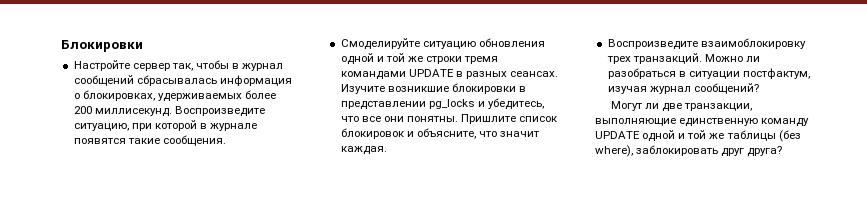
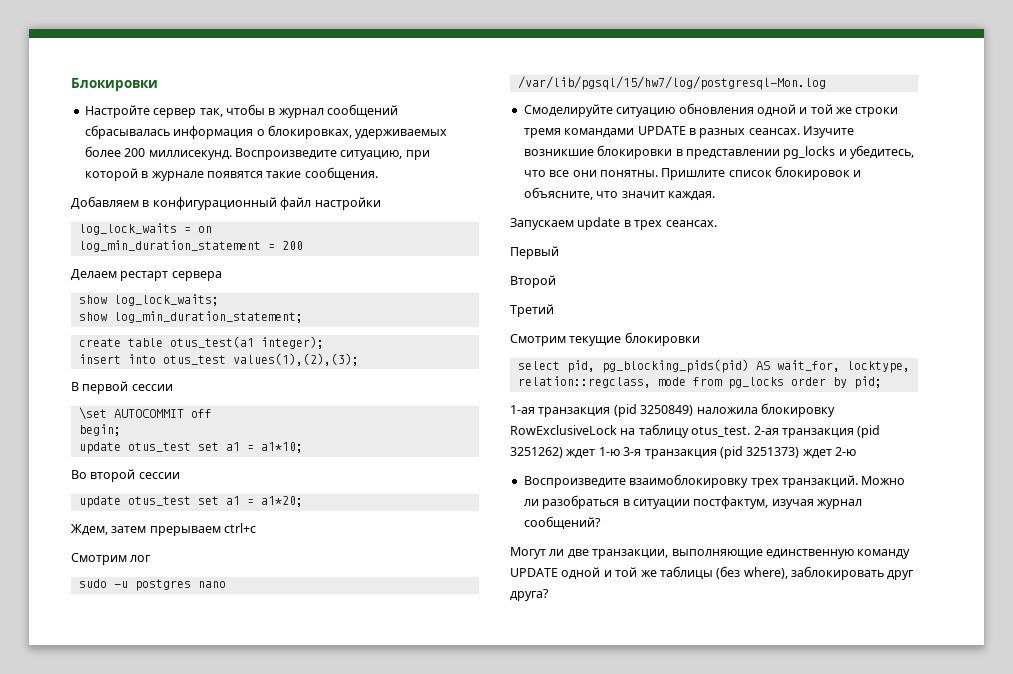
+ Добавляем в конфигурационный файл настройки
+ log_lock_waits = on
+ log_min_duration_statement = 200
+ Делаем рестарт сервера
+ show log_lock_waits;
+ show log_min_duration_statement;
+ create table otus_test(a1 integer);
+ insert into otus_test values(1),(2),(3);
+ В первой сессии
+ \set AUTOCOMMIT off
+ begin;
+ update otus_test set a1 = a1*10;
+ Во второй сессии
+ update otus_test set a1 = a1*20;
+ Ждем, затем прерываем ctrl+c
+ Смотрим лог
+ sudo -u postgres nano /var/lib/pgsql/15/hw7/log/postgresql-Mon.log
+ Запускаем update в трех сеансах.
+ Первый
+ Второй
+ Третий
+ Смотрим текущие блокировки
+ select pid, pg_blocking_pids(pid) AS wait_for, locktype, relation::regclass, mode from pg_locks order by pid;
+ 1-ая транзакция (pid 3250849) наложила блокировку RowExclusiveLock на таблицу otus_test. 2-ая транзакция (pid 3251262) ждет 1-ю 3-я транзакция (pid 3251373) ждет 2-ю

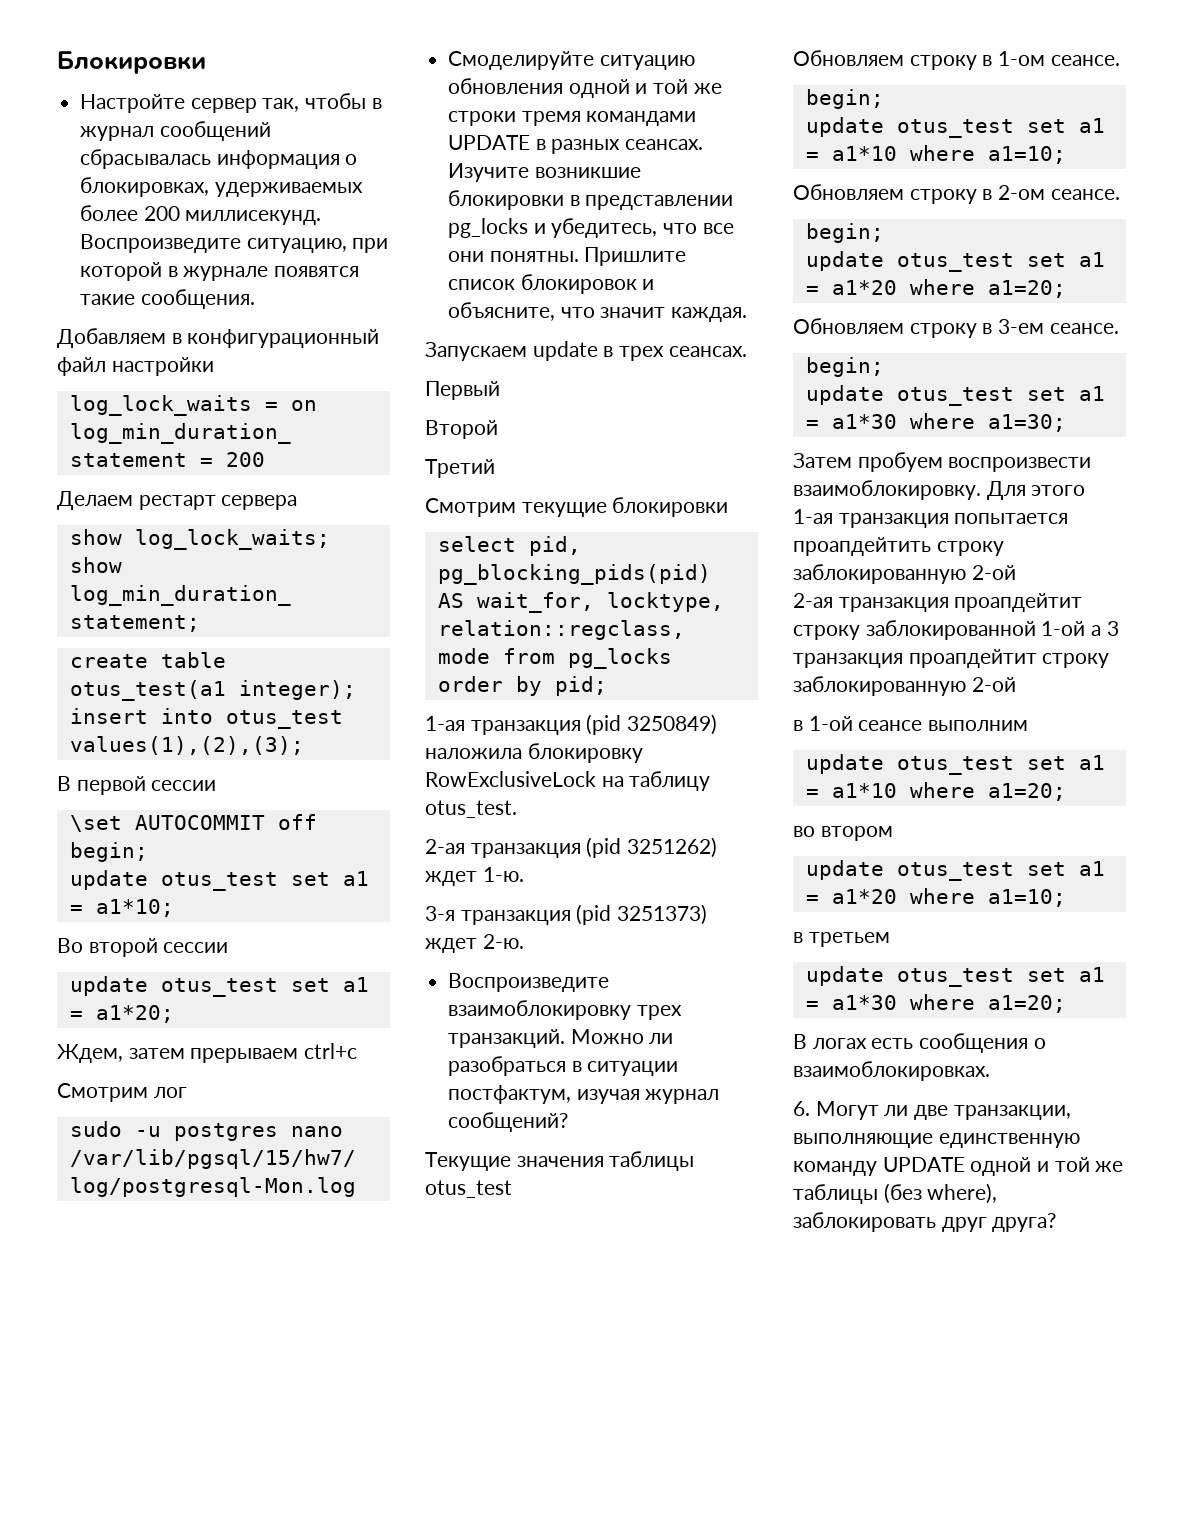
- 1-ая транзакция (pid 3250849) наложила блокировку RowExclusiveLock на таблицу otus_test. 2-ая транзакция (pid 3251262) ждет 1-ю 3-я транзакция (pid 3251373) ждет 2-ю
+ 1-ая транзакция (pid 3250849) наложила блокировку RowExclusiveLock на таблицу otus_test.
+ 2-ая транзакция (pid 3251262) ждет 1-ю.
+ 3-я транзакция (pid 3251373) ждет 2-ю.
- Могут ли две транзакции, выполняющие единственную команду UPDATE одной и той же таблицы (без where), заблокировать друг друга?
+ Текущие значения таблицы otus_test
+ Обновляем строку в 1-ом сеансе.
+ begin;
+ update otus_test set a1 = a1*10 where a1=10;
+ Обновляем строку в 2-ом сеансе.
+ begin;
+ update otus_test set a1 = a1*20 where a1=20;
+ Обновляем строку в 3-ем сеансе.
+ begin;
+ update otus_test set a1 = a1*30 where a1=30;
+ Затем пробуем воспроизвести взаимоблокировку. Для этого 1-ая транзакция попытается проапдейтить строку заблокированную 2-ой
+ 2-ая транзакция проапдейтит строку заблокированной 1-ой а 3 транзакция проапдейтит строку заблокированную 2-ой
+ в 1-ой сеансе выполним
+ update otus_test set a1 = a1*10 where a1=20;
+ во втором
+ update otus_test set a1 = a1*20 where a1=10;
+ в третьем
+ update otus_test set a1 = a1*30 where a1=20;
+ В логах есть сообщения о взаимоблокировках.
+ 6. Могут ли две транзакции, выполняющие единственную команду UPDATE одной и той же таблицы (без where), заблокировать друг друга?

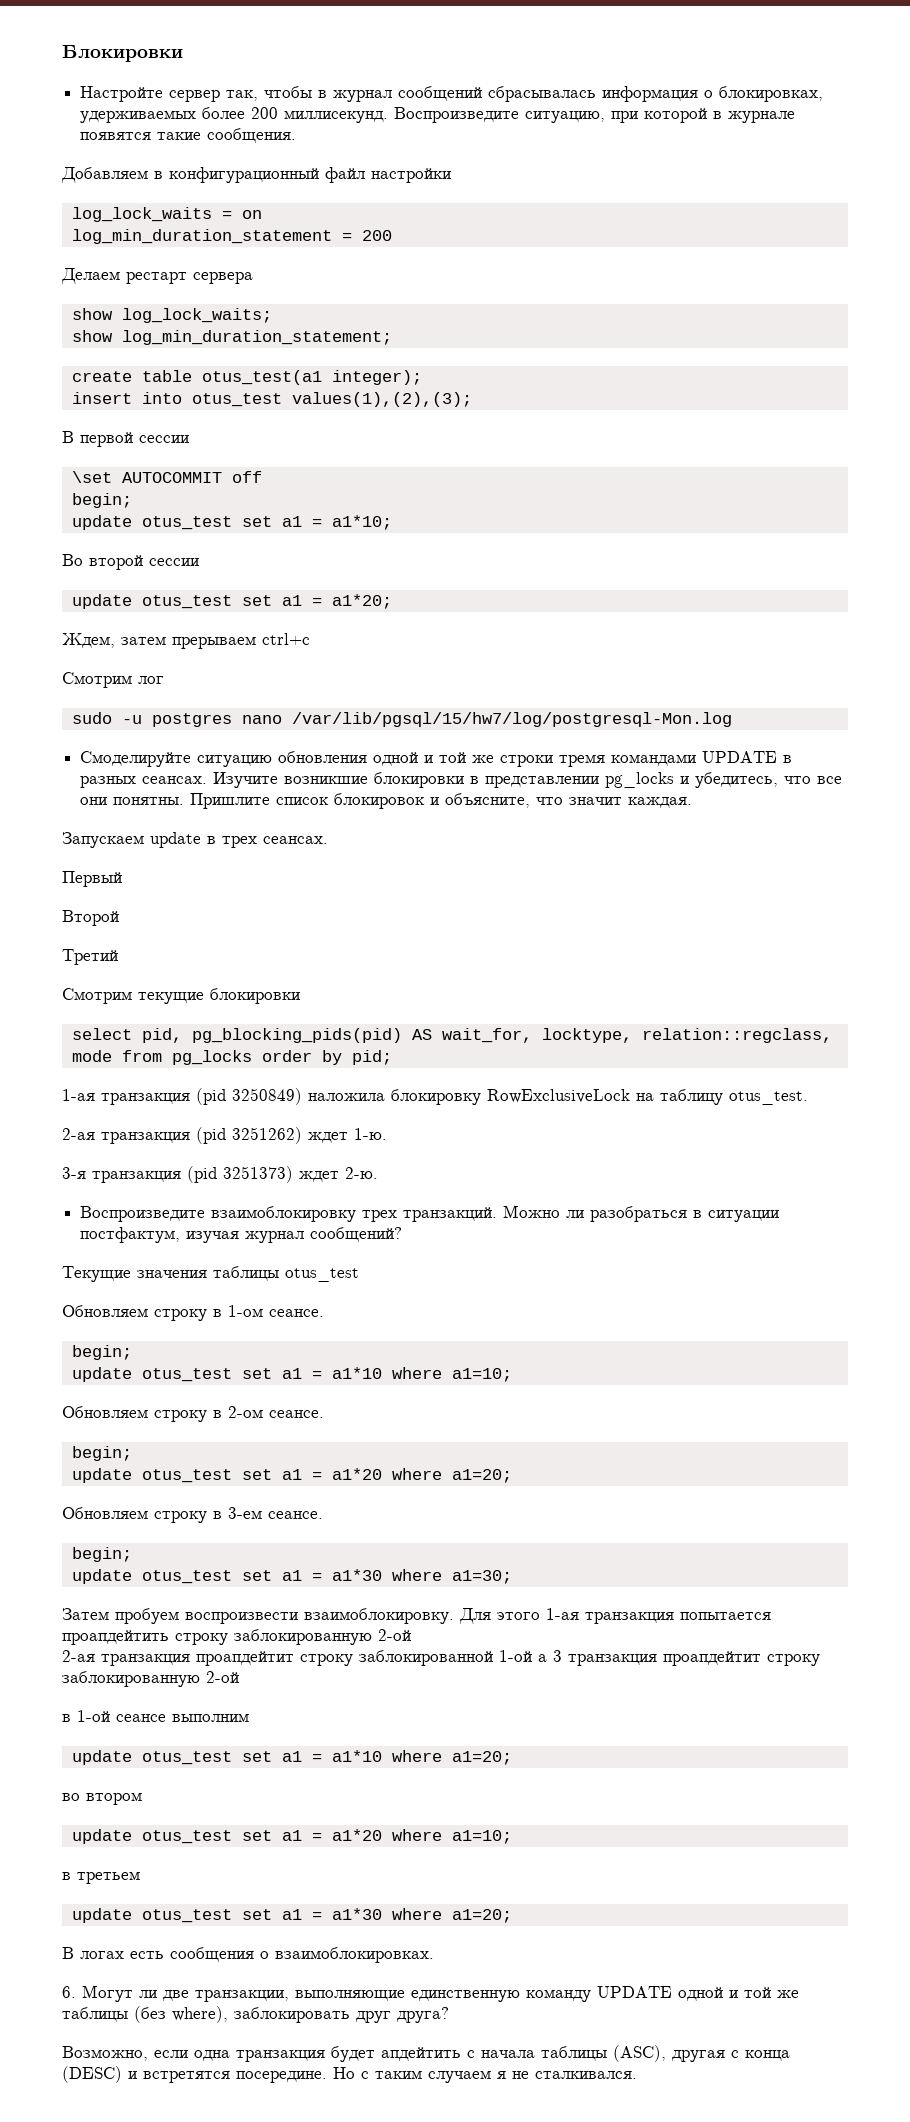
+ Возможно, если одна транзакция будет апдейтить с начала таблицы (ASC), другая с конца (DESC) и встретятся посередине. Но с таким случаем я не сталкивался.

